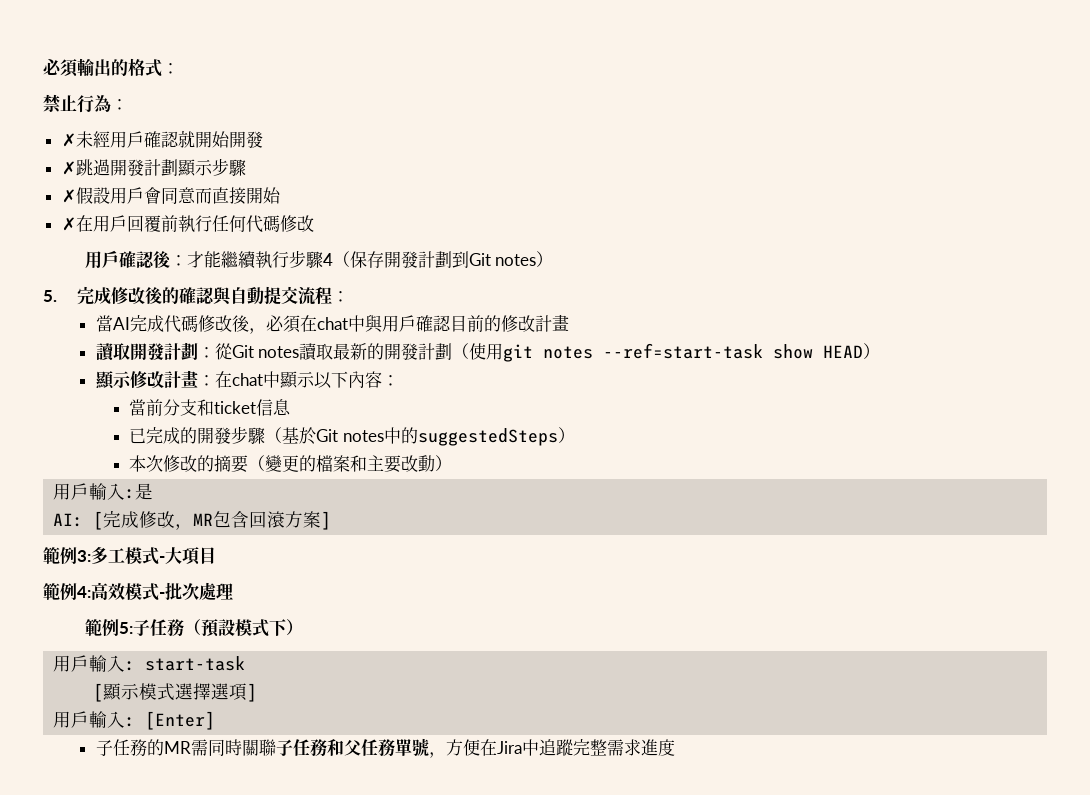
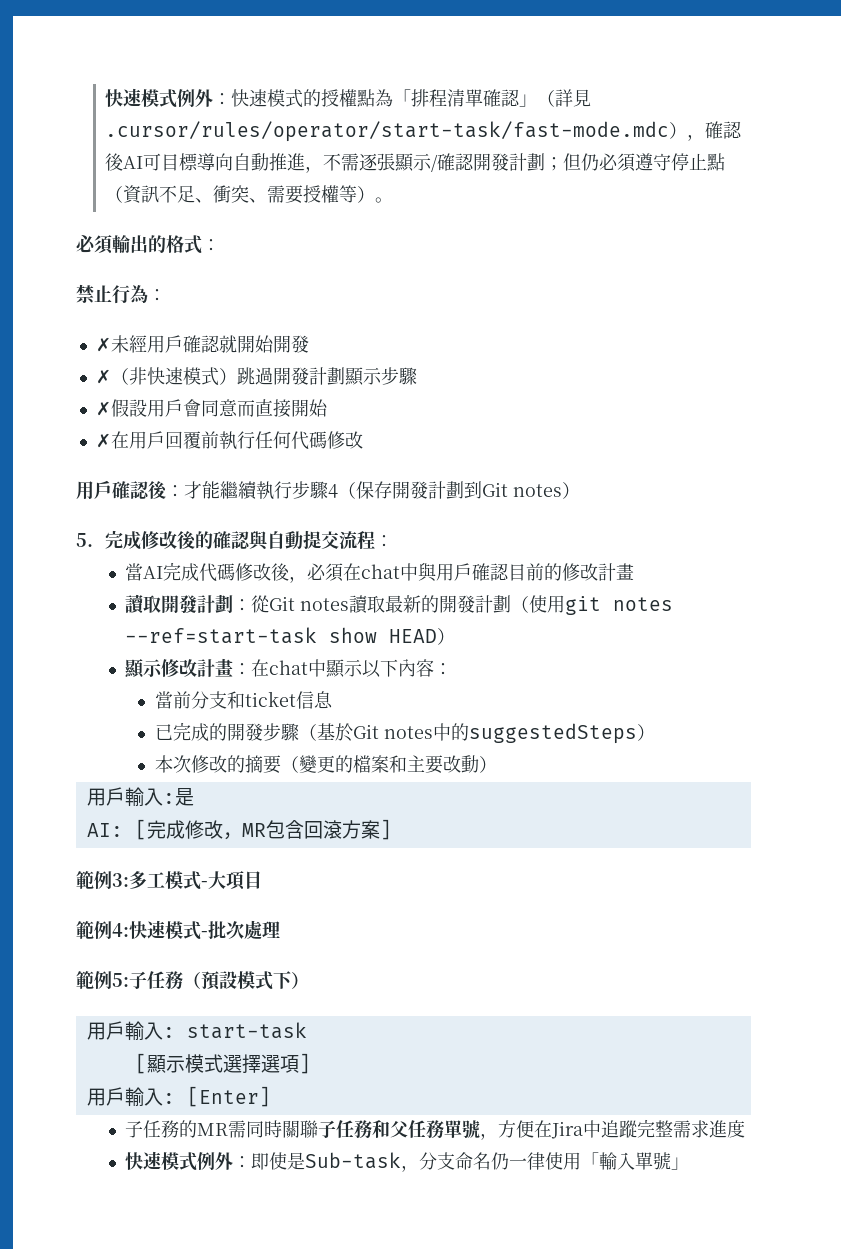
+ 快速模式例外：快速模式的授權點為「排程清單確認」（詳見.cursor/rules/operator/start-task/fast-mode.mdc），確認後AI可目標導向自動推進，不需逐張顯示/確認開發計劃；但仍必須遵守停止點（資訊不足、衝突、需要授權等）。
- ✗跳過開發計劃顯示步驟
+ ✗（非快速模式）跳過開發計劃顯示步驟
- 範例4:高效模式-批次處理
+ 範例4:快速模式-批次處理
+ 快速模式例外：即使是Sub-task，分支命名仍一律使用「輸入單號」

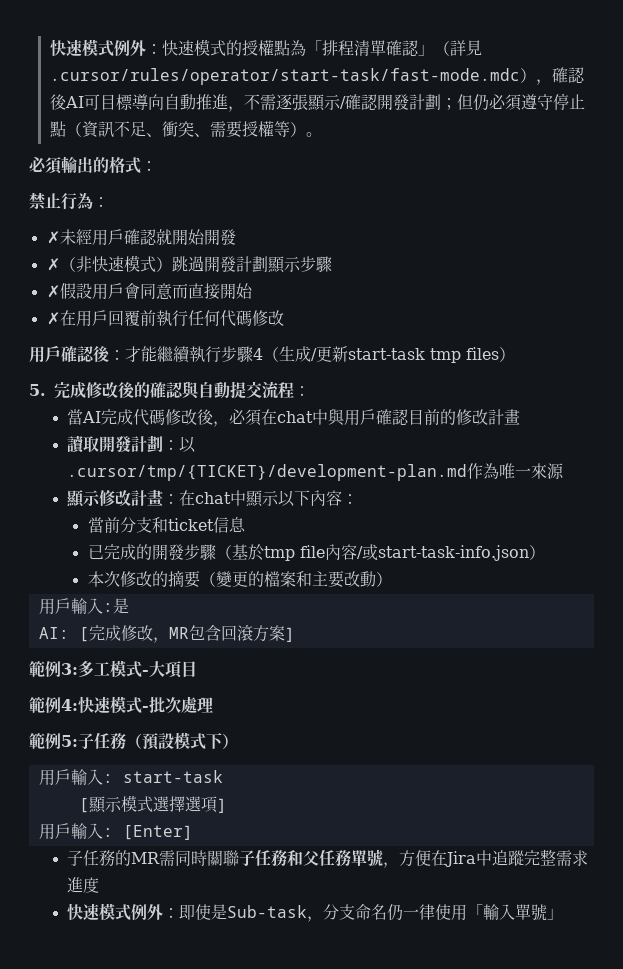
- 用戶確認後：才能繼續執行步驟4（保存開發計劃到Git notes）
+ 用戶確認後：才能繼續執行步驟4（生成/更新start-task tmp files）
- 讀取開發計劃：從Git notes讀取最新的開發計劃（使用git notes --ref=start-task show HEAD）
+ 讀取開發計劃：以.cursor/tmp/{TICKET}/development-plan.md作為唯一來源
- 已完成的開發步驟（基於Git notes中的suggestedSteps）
+ 已完成的開發步驟（基於tmp file內容/或start-task-info.json）

